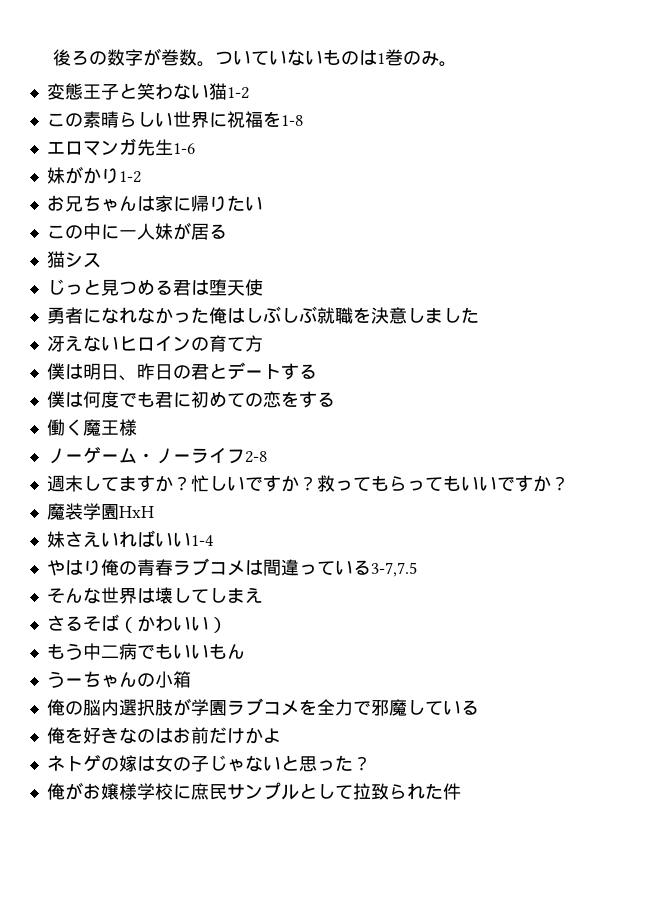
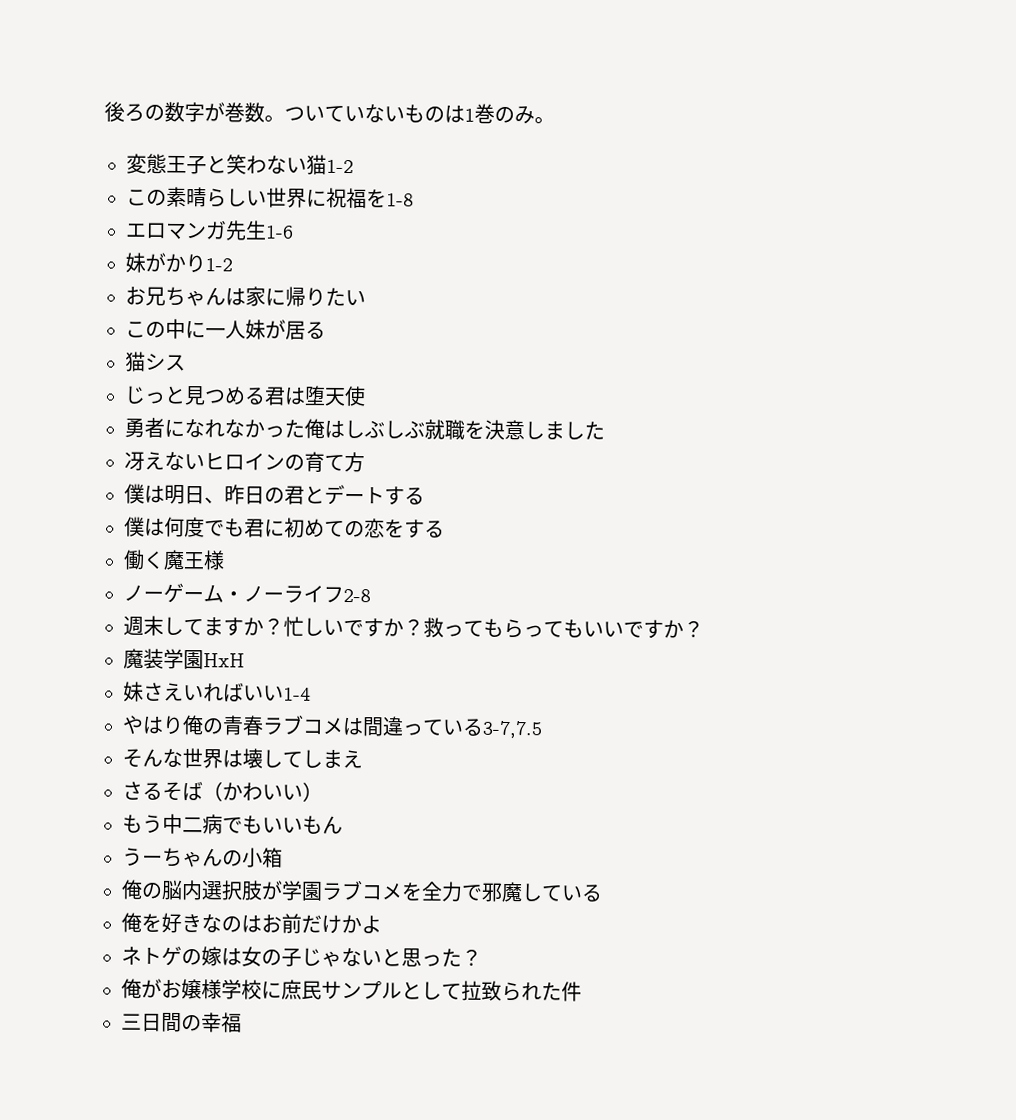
+ 三日間の幸福

